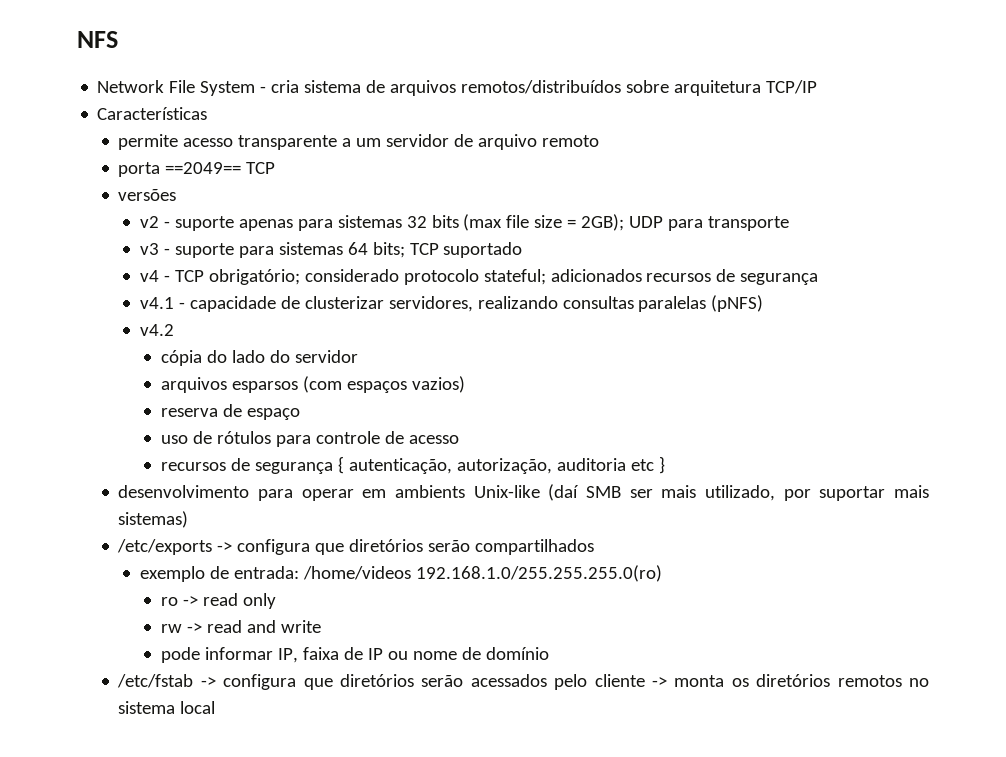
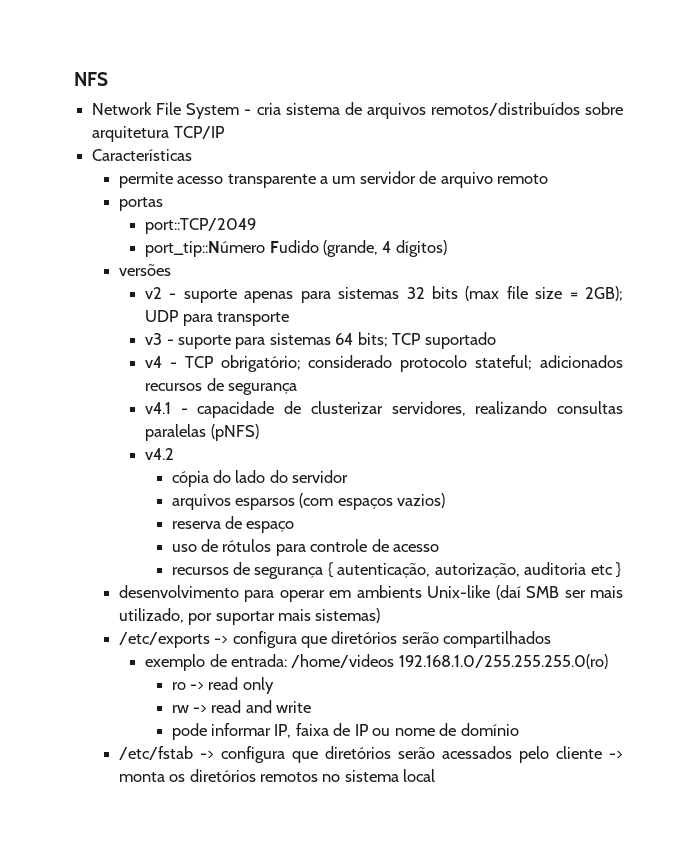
- porta ==2049== TCP
+ portas
+ port::TCP/2049
+ port_tip::Número Fudido (grande, 4 dígitos)

